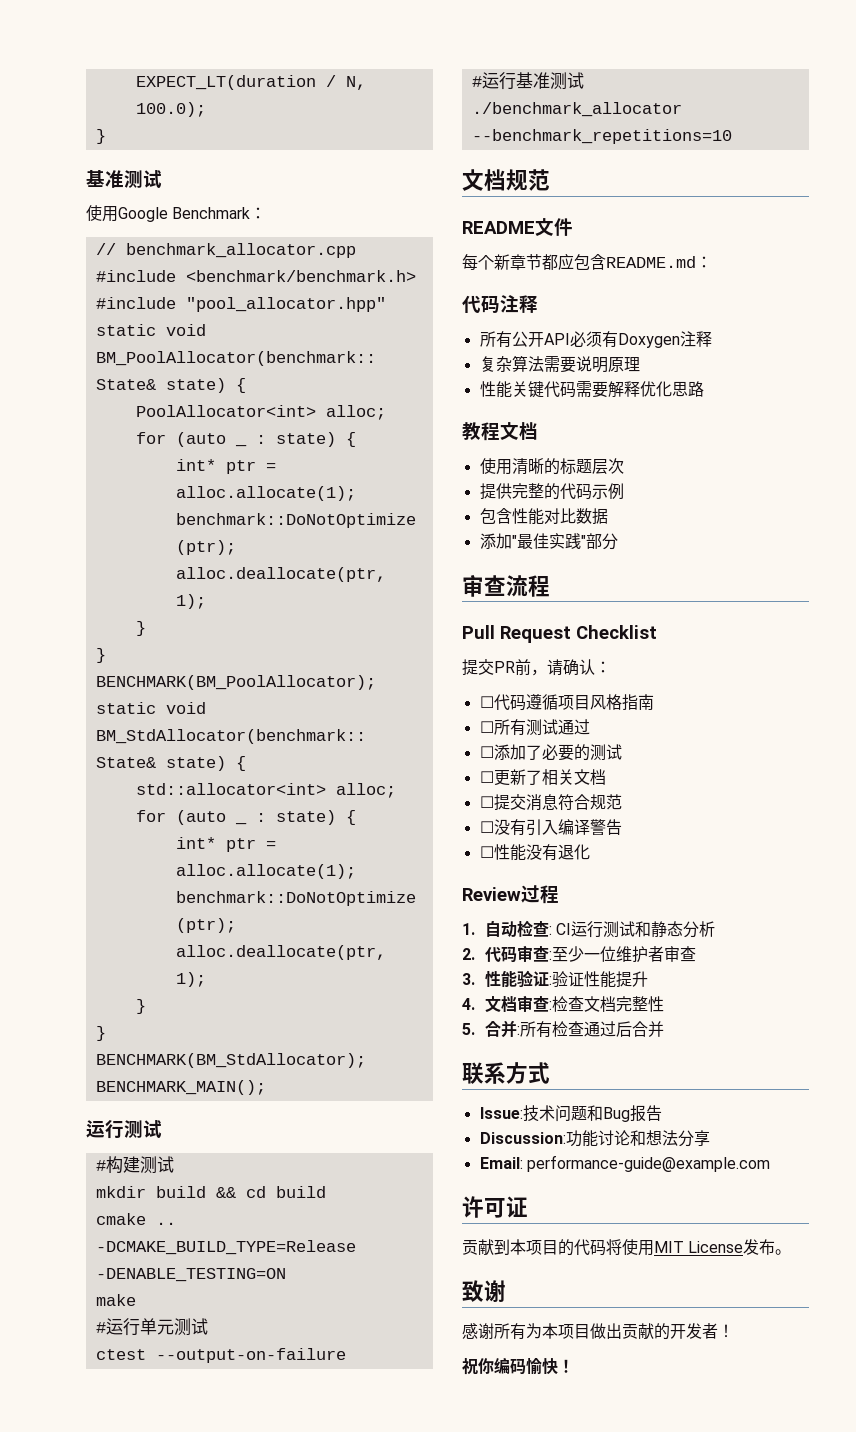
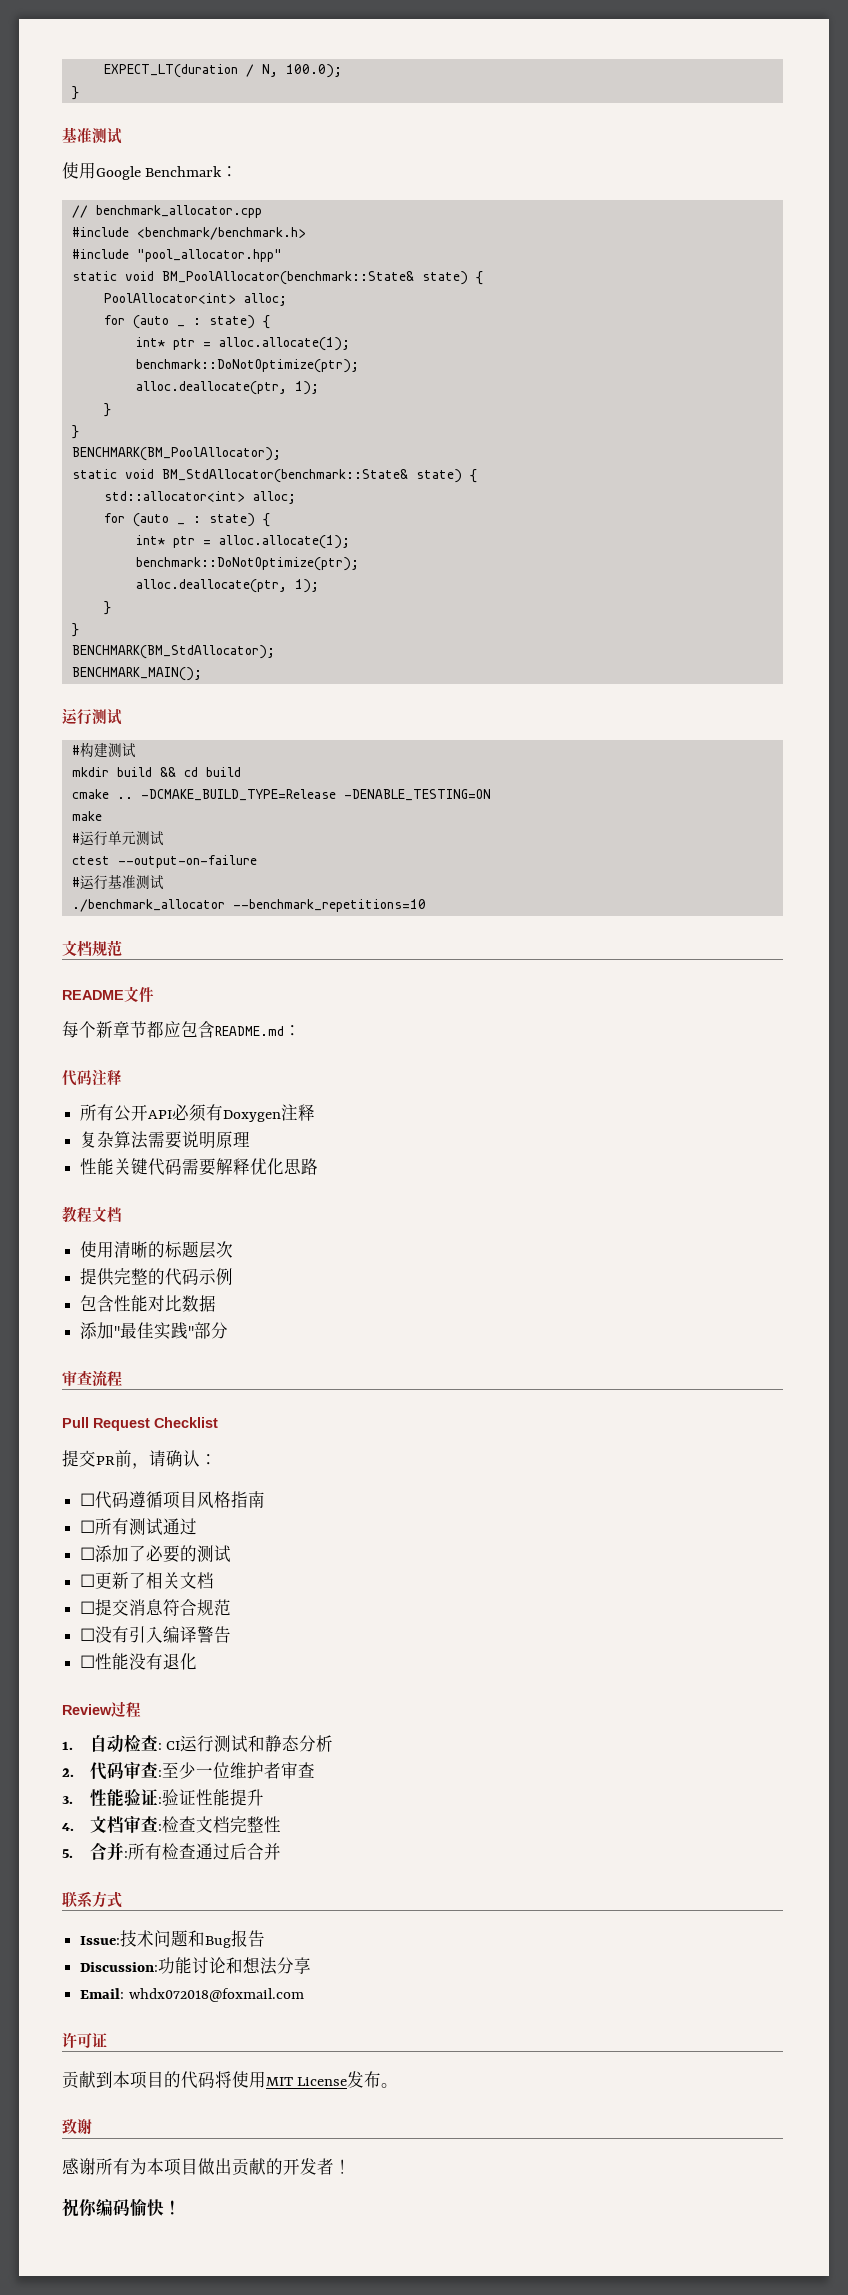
- Email: performance-guide@example.com
+ Email: whdx072018@foxmail.com

